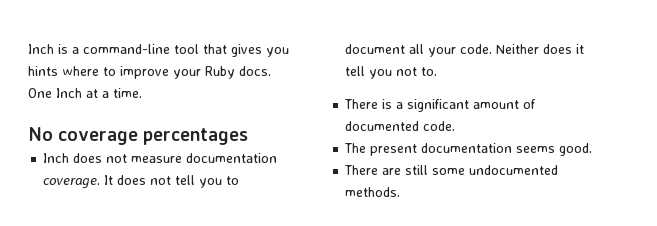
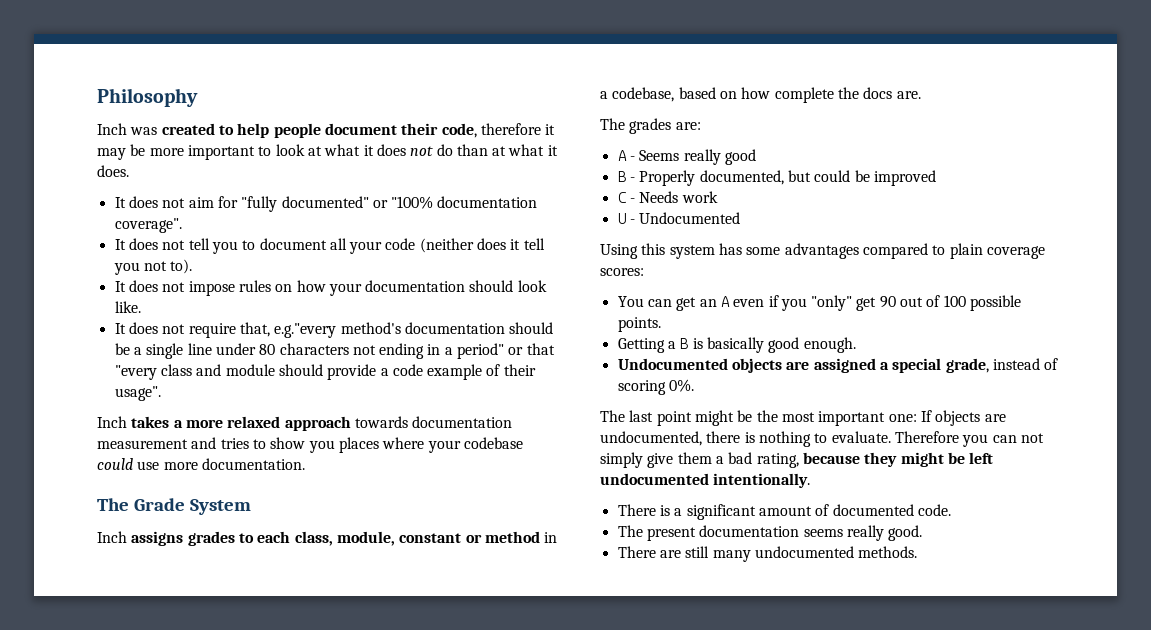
- Inch is a command-line tool that gives you hints where to improve your Ruby docs. One Inch at a time.
- No coverage percentages
- Inch does not measure documentation coverage. It does not tell you to document all your code. Neither does it tell you not to.
+ Philosophy
+ Inch was created to help people document their code, therefore it may be more important to look at what it does not do than at what it does.
+ It does not aim for "fully documented" or "100% documentation coverage".
+ It does not tell you to document all your code (neither does it tell you not to).
+ It does not impose rules on how your documentation should look like.
+ It does not require that, e.g."every method's documentation should be a single line under 80 characters not ending in a period" or that "every class and module should provide a code example of their usage".
+ Inch takes a more relaxed approach towards documentation measurement and tries to show you places where your codebase could use more documentation.
+ The Grade System
+ Inch assigns grades to each class, module, constant or method in a codebase, based on how complete the docs are.
+ The grades are:
+ A - Seems really good
+ B - Properly documented, but could be improved
+ C - Needs work
+ U - Undocumented
+ Using this system has some advantages compared to plain coverage scores:
+ You can get an A even if you "only" get 90 out of 100 possible points.
+ Getting a B is basically good enough.
+ Undocumented objects are assigned a special grade, instead of scoring 0%.
+ The last point might be the most important one: If objects are undocumented, there is nothing to evaluate. Therefore you can not simply give them a bad rating, because they might be left undocumented intentionally.
- The present documentation seems good.
+ The present documentation seems really good.
- There are still some undocumented methods.
+ There are still many undocumented methods.

